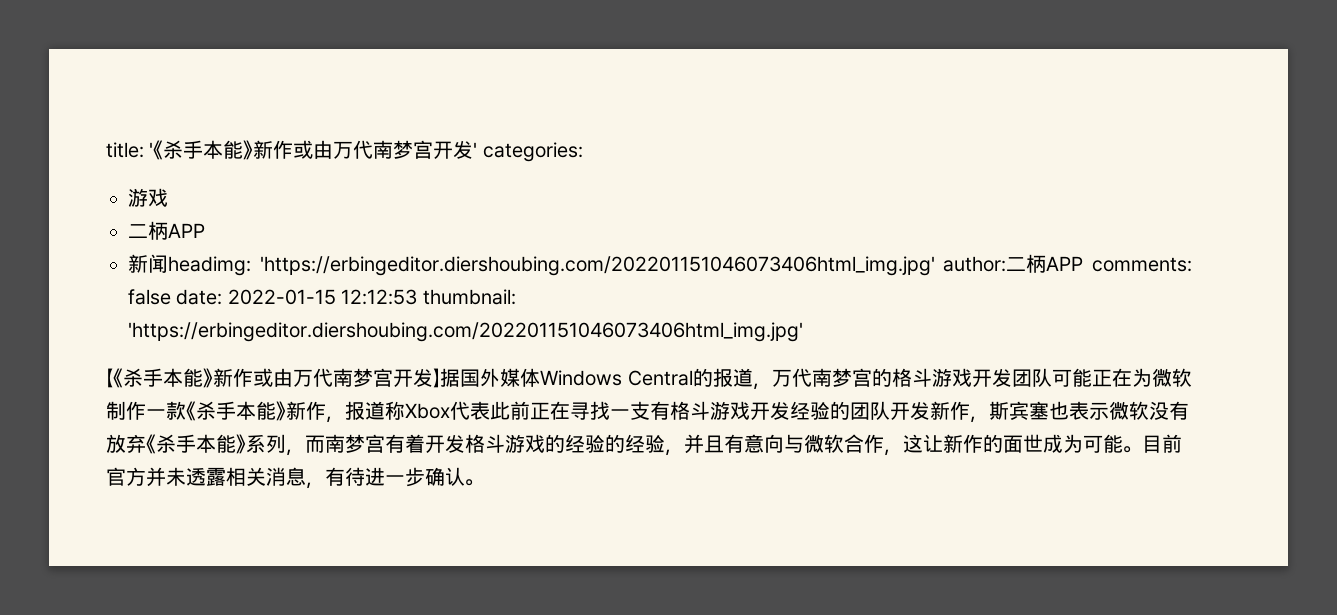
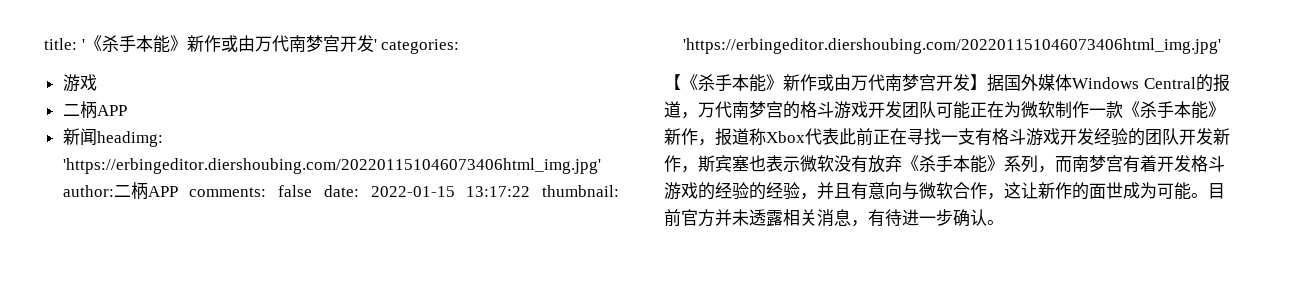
- 新闻headimg: 'https://erbingeditor.diershoubing.com/202201151046073406html_img.jpg' author:二柄APP comments: false date: 2022-01-15 12:12:53 thumbnail: 'https://erbingeditor.diershoubing.com/202201151046073406html_img.jpg'
+ 新闻headimg: 'https://erbingeditor.diershoubing.com/202201151046073406html_img.jpg' author:二柄APP comments: false date: 2022-01-15 13:17:22 thumbnail: 'https://erbingeditor.diershoubing.com/202201151046073406html_img.jpg'

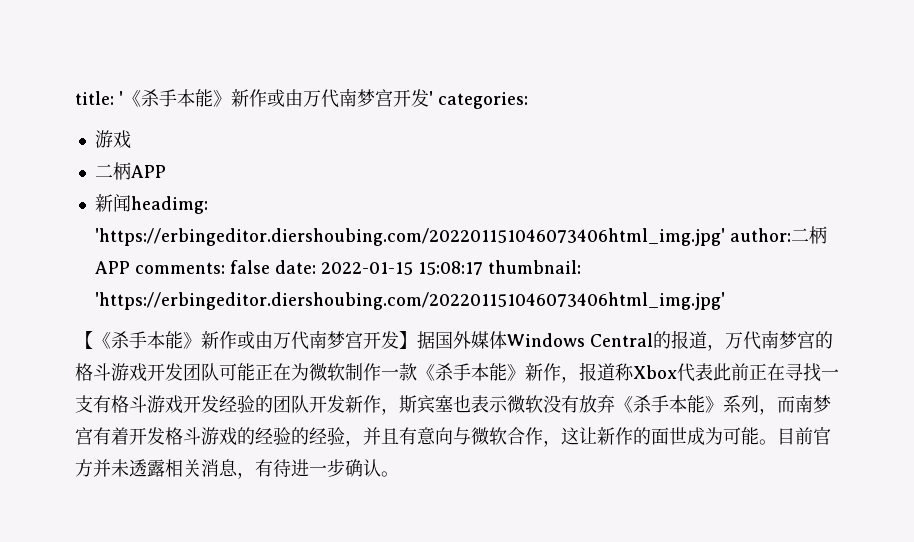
- 新闻headimg: 'https://erbingeditor.diershoubing.com/202201151046073406html_img.jpg' author:二柄APP comments: false date: 2022-01-15 13:17:22 thumbnail: 'https://erbingeditor.diershoubing.com/202201151046073406html_img.jpg'
+ 新闻headimg: 'https://erbingeditor.diershoubing.com/202201151046073406html_img.jpg' author:二柄APP comments: false date: 2022-01-15 15:08:17 thumbnail: 'https://erbingeditor.diershoubing.com/202201151046073406html_img.jpg'

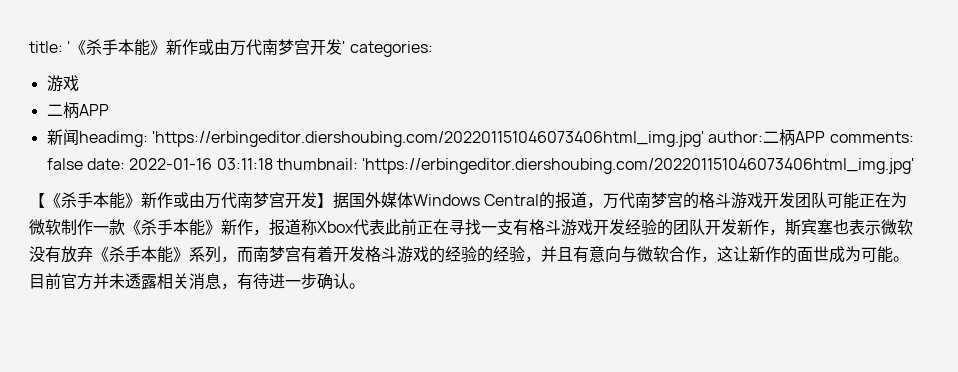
- 新闻headimg: 'https://erbingeditor.diershoubing.com/202201151046073406html_img.jpg' author:二柄APP comments: false date: 2022-01-15 15:08:17 thumbnail: 'https://erbingeditor.diershoubing.com/202201151046073406html_img.jpg'
+ 新闻headimg: 'https://erbingeditor.diershoubing.com/202201151046073406html_img.jpg' author:二柄APP comments: false date: 2022-01-16 03:11:18 thumbnail: 'https://erbingeditor.diershoubing.com/202201151046073406html_img.jpg'

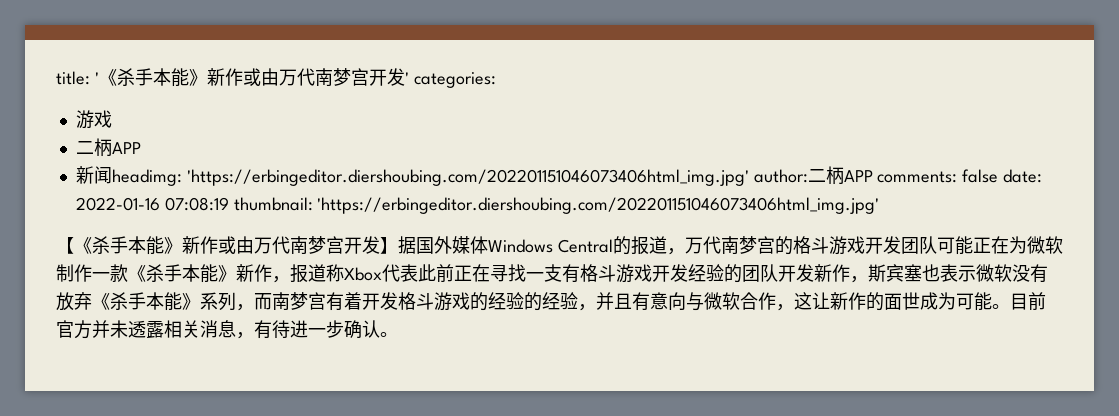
- 新闻headimg: 'https://erbingeditor.diershoubing.com/202201151046073406html_img.jpg' author:二柄APP comments: false date: 2022-01-16 03:11:18 thumbnail: 'https://erbingeditor.diershoubing.com/202201151046073406html_img.jpg'
+ 新闻headimg: 'https://erbingeditor.diershoubing.com/202201151046073406html_img.jpg' author:二柄APP comments: false date: 2022-01-16 07:08:19 thumbnail: 'https://erbingeditor.diershoubing.com/202201151046073406html_img.jpg'

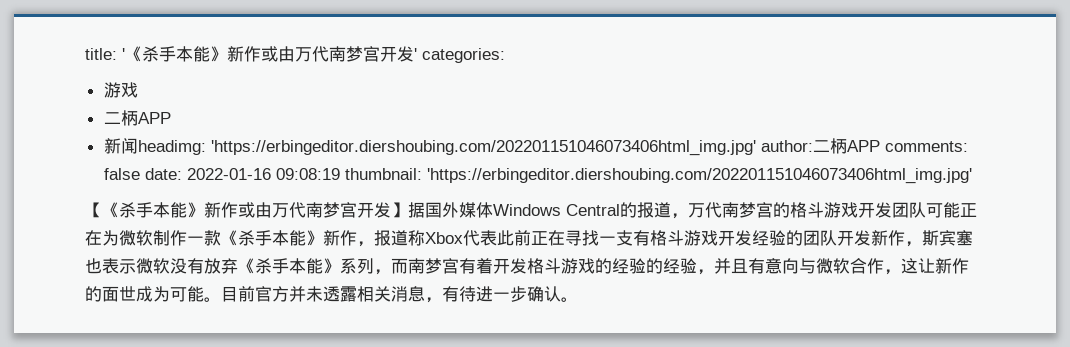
- 新闻headimg: 'https://erbingeditor.diershoubing.com/202201151046073406html_img.jpg' author:二柄APP comments: false date: 2022-01-16 07:08:19 thumbnail: 'https://erbingeditor.diershoubing.com/202201151046073406html_img.jpg'
+ 新闻headimg: 'https://erbingeditor.diershoubing.com/202201151046073406html_img.jpg' author:二柄APP comments: false date: 2022-01-16 09:08:19 thumbnail: 'https://erbingeditor.diershoubing.com/202201151046073406html_img.jpg'

